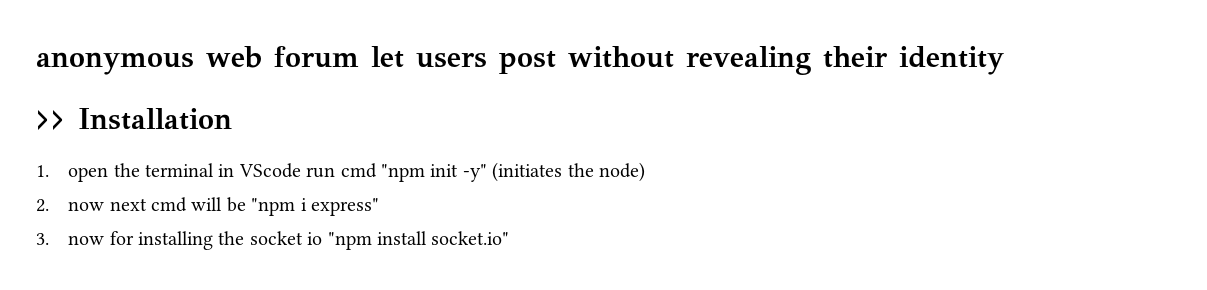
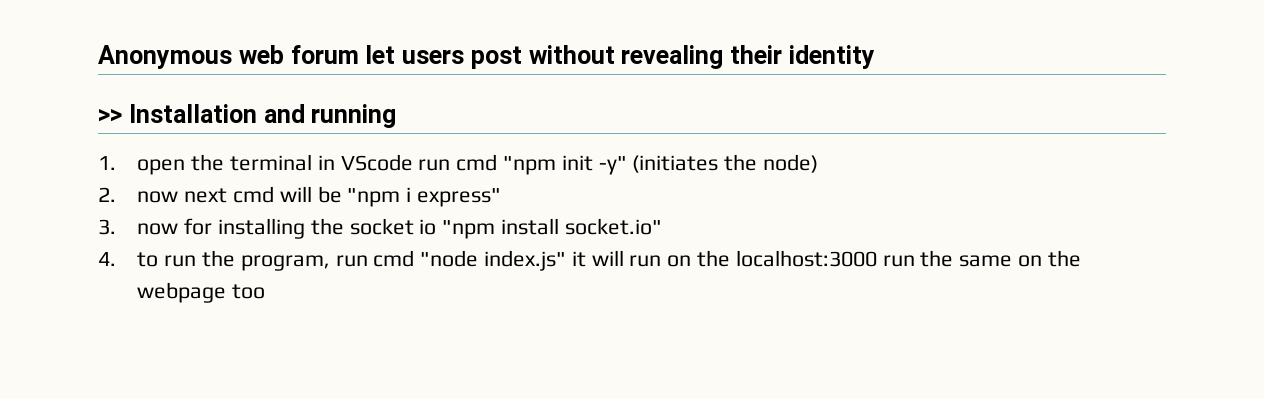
- anonymous web forum let users post without revealing their identity
+ Anonymous web forum let users post without revealing their identity
- >> Installation
+ >> Installation and running
+ 4. to run the program, run cmd "node index.js" it will run on the localhost:3000 run the same on the webpage too

